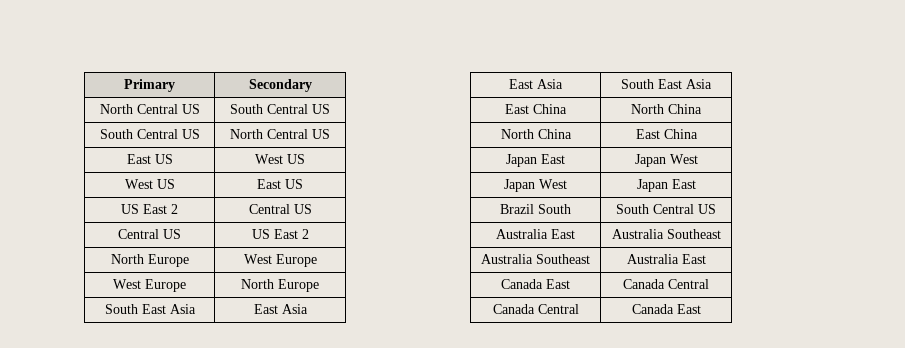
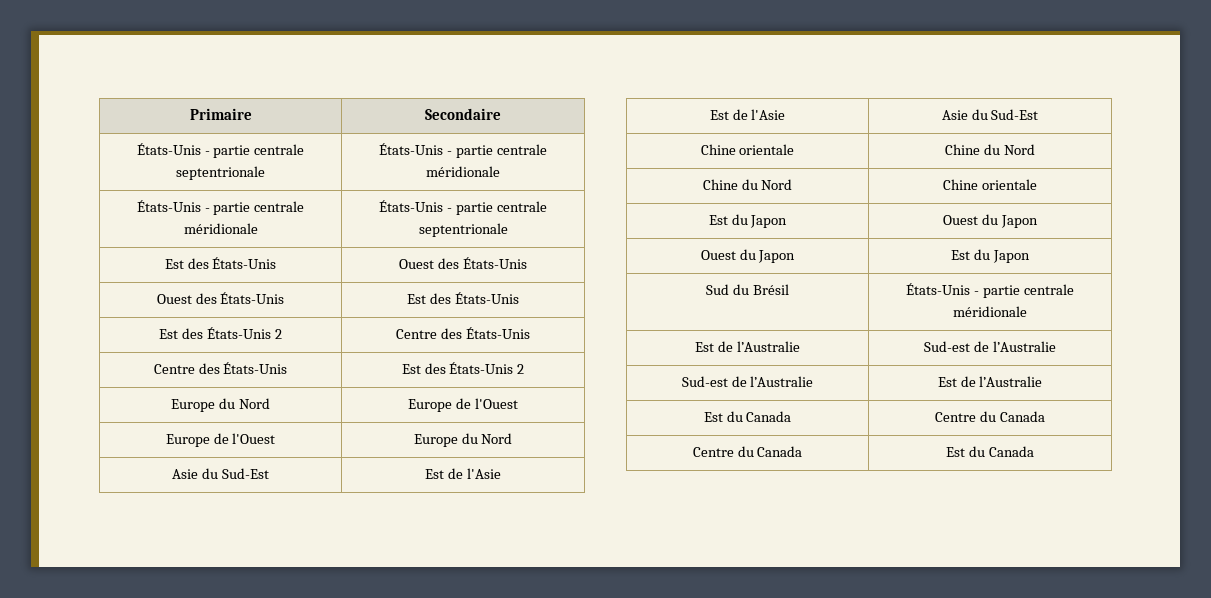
- Primary | Secondary
- North Central US | South Central US
- South Central US | North Central US
- East US | West US
- West US | East US
- US East 2 | Central US
- Central US | US East 2
+ Primaire | Secondaire
+ États-Unis - partie centrale septentrionale | États-Unis - partie centrale méridionale
+ États-Unis - partie centrale méridionale | États-Unis - partie centrale septentrionale
+ Est des États-Unis | Ouest des États-Unis
+ Ouest des États-Unis | Est des États-Unis
+ Est des États-Unis 2 | Centre des États-Unis
+ Centre des États-Unis | Est des États-Unis 2
- North Europe | West Europe
- West Europe | North Europe
- South East Asia | East Asia
- East Asia | South East Asia
- East China | North China
- North China | East China
- Japan East | Japan West
- Japan West | Japan East
- Brazil South | South Central US
- Australia East | Australia Southeast
- Australia Southeast | Australia East
- Canada East | Canada Central
- Canada Central | Canada East
+ Europe du Nord | Europe de l'Ouest
+ Europe de l'Ouest | Europe du Nord
+ Asie du Sud-Est | Est de l'Asie
+ Est de l'Asie | Asie du Sud-Est
+ Chine orientale | Chine du Nord
+ Chine du Nord | Chine orientale
+ Est du Japon | Ouest du Japon
+ Ouest du Japon | Est du Japon
+ Sud du Brésil | États-Unis - partie centrale méridionale
+ Est de l’Australie | Sud-est de l’Australie
+ Sud-est de l’Australie | Est de l’Australie
+ Est du Canada | Centre du Canada
+ Centre du Canada | Est du Canada

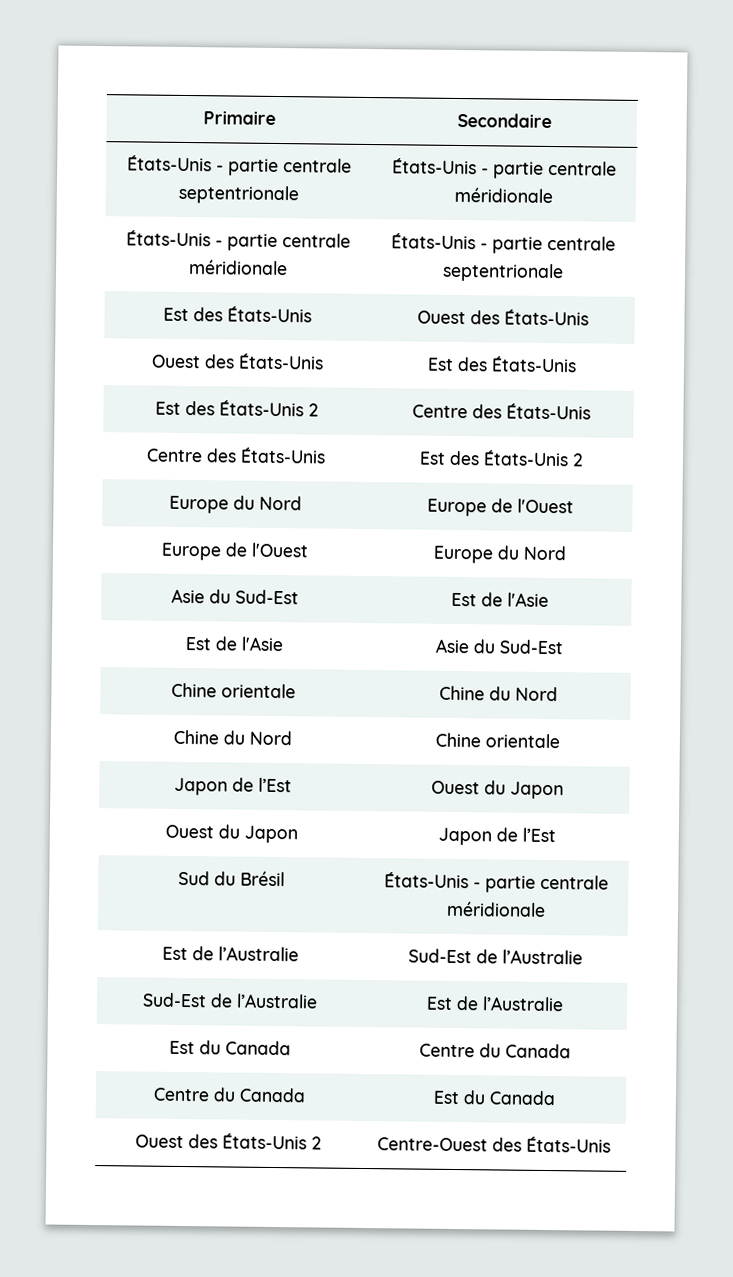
- Est du Japon | Ouest du Japon
+ Japon de l’Est | Ouest du Japon
- Ouest du Japon | Est du Japon
+ Ouest du Japon | Japon de l’Est
- Est de l’Australie | Sud-est de l’Australie
- Sud-est de l’Australie | Est de l’Australie
+ Est de l’Australie | Sud-Est de l’Australie
+ Sud-Est de l’Australie | Est de l’Australie
+ Ouest des États-Unis 2 | Centre-Ouest des États-Unis

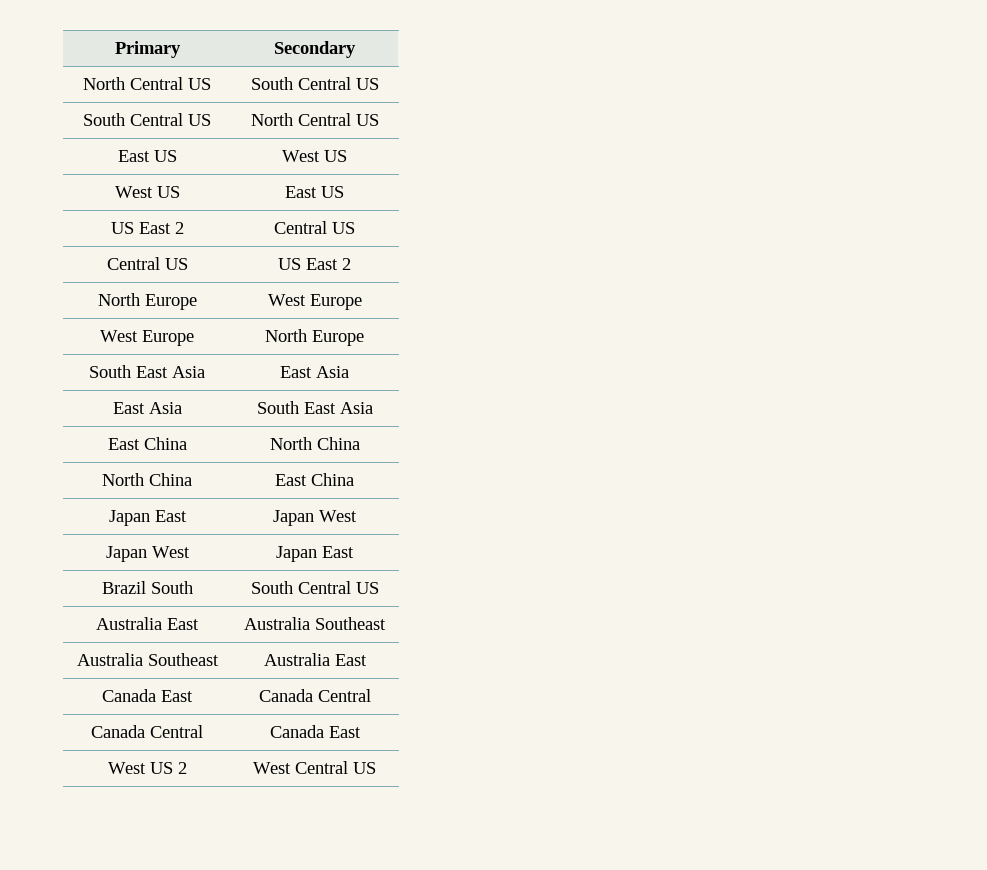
- Primaire | Secondaire
- États-Unis - partie centrale septentrionale | États-Unis - partie centrale méridionale
- États-Unis - partie centrale méridionale | États-Unis - partie centrale septentrionale
- Est des États-Unis | Ouest des États-Unis
- Ouest des États-Unis | Est des États-Unis
- Est des États-Unis 2 | Centre des États-Unis
- Centre des États-Unis | Est des États-Unis 2
+ Primary | Secondary
+ North Central US | South Central US
+ South Central US | North Central US
+ East US | West US
+ West US | East US
+ US East 2 | Central US
+ Central US | US East 2
- Europe du Nord | Europe de l'Ouest
- Europe de l'Ouest | Europe du Nord
- Asie du Sud-Est | Est de l'Asie
- Est de l'Asie | Asie du Sud-Est
- Chine orientale | Chine du Nord
- Chine du Nord | Chine orientale
- Japon de l’Est | Ouest du Japon
- Ouest du Japon | Japon de l’Est
- Sud du Brésil | États-Unis - partie centrale méridionale
- Est de l’Australie | Sud-Est de l’Australie
- Sud-Est de l’Australie | Est de l’Australie
- Est du Canada | Centre du Canada
- Centre du Canada | Est du Canada
- Ouest des États-Unis 2 | Centre-Ouest des États-Unis
+ North Europe | West Europe
+ West Europe | North Europe
+ South East Asia | East Asia
+ East Asia | South East Asia
+ East China | North China
+ North China | East China
+ Japan East | Japan West
+ Japan West | Japan East
+ Brazil South | South Central US
+ Australia East | Australia Southeast
+ Australia Southeast | Australia East
+ Canada East | Canada Central
+ Canada Central | Canada East
+ West US 2 | West Central US

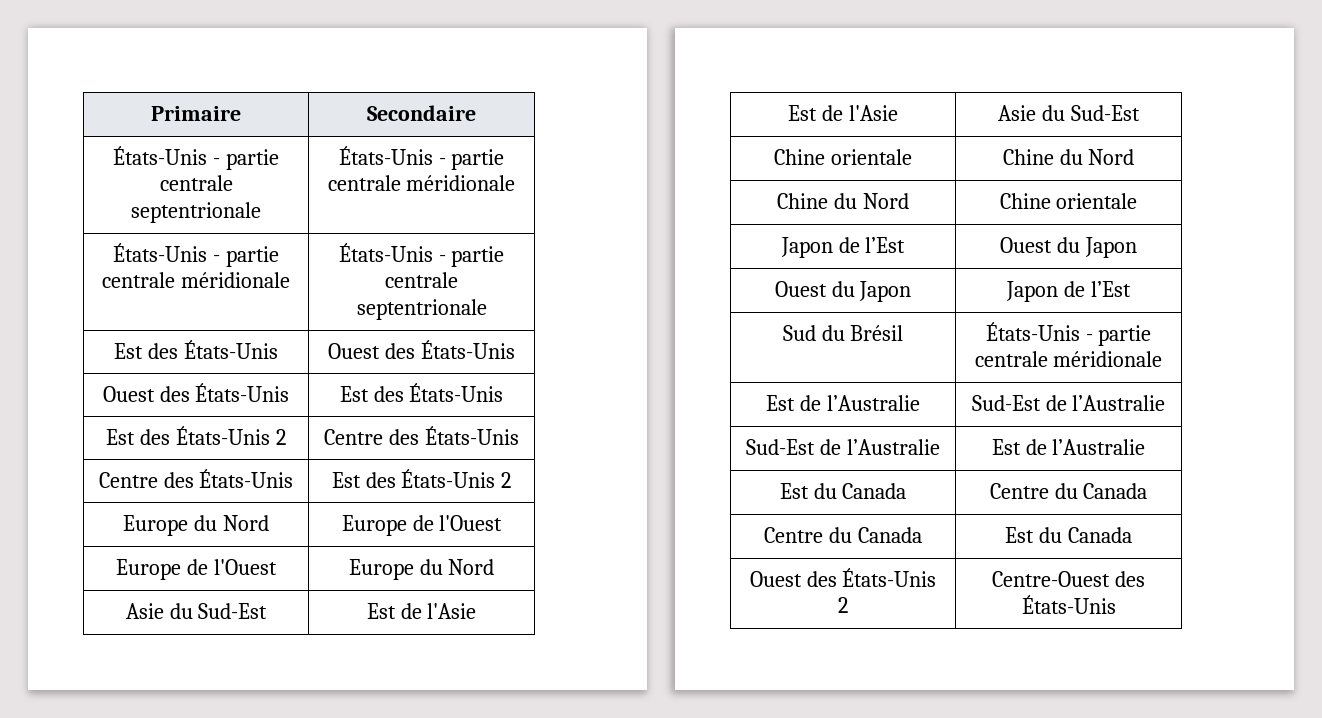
- Primary | Secondary
- North Central US | South Central US
- South Central US | North Central US
- East US | West US
- West US | East US
- US East 2 | Central US
- Central US | US East 2
+ Primaire | Secondaire
+ États-Unis - partie centrale septentrionale | États-Unis - partie centrale méridionale
+ États-Unis - partie centrale méridionale | États-Unis - partie centrale septentrionale
+ Est des États-Unis | Ouest des États-Unis
+ Ouest des États-Unis | Est des États-Unis
+ Est des États-Unis 2 | Centre des États-Unis
+ Centre des États-Unis | Est des États-Unis 2
- North Europe | West Europe
- West Europe | North Europe
- South East Asia | East Asia
- East Asia | South East Asia
- East China | North China
- North China | East China
- Japan East | Japan West
- Japan West | Japan East
- Brazil South | South Central US
- Australia East | Australia Southeast
- Australia Southeast | Australia East
- Canada East | Canada Central
- Canada Central | Canada East
- West US 2 | West Central US
+ Europe du Nord | Europe de l'Ouest
+ Europe de l'Ouest | Europe du Nord
+ Asie du Sud-Est | Est de l'Asie
+ Est de l'Asie | Asie du Sud-Est
+ Chine orientale | Chine du Nord
+ Chine du Nord | Chine orientale
+ Japon de l’Est | Ouest du Japon
+ Ouest du Japon | Japon de l’Est
+ Sud du Brésil | États-Unis - partie centrale méridionale
+ Est de l’Australie | Sud-Est de l’Australie
+ Sud-Est de l’Australie | Est de l’Australie
+ Est du Canada | Centre du Canada
+ Centre du Canada | Est du Canada
+ Ouest des États-Unis 2 | Centre-Ouest des États-Unis

